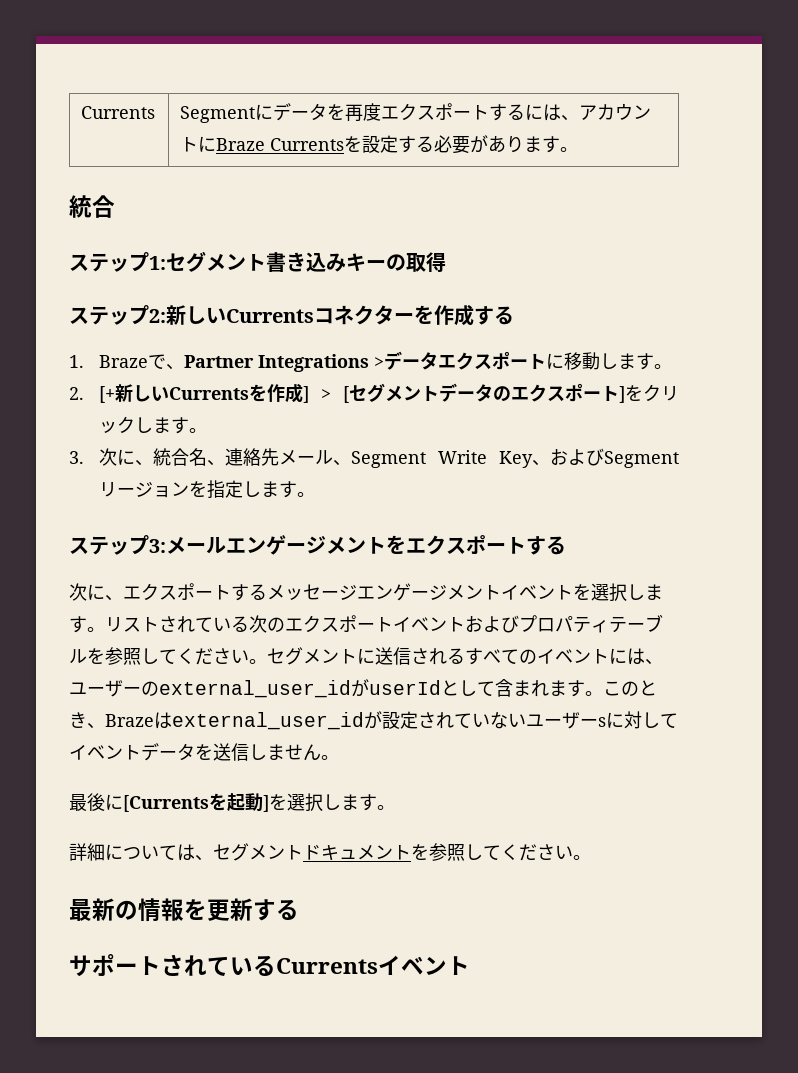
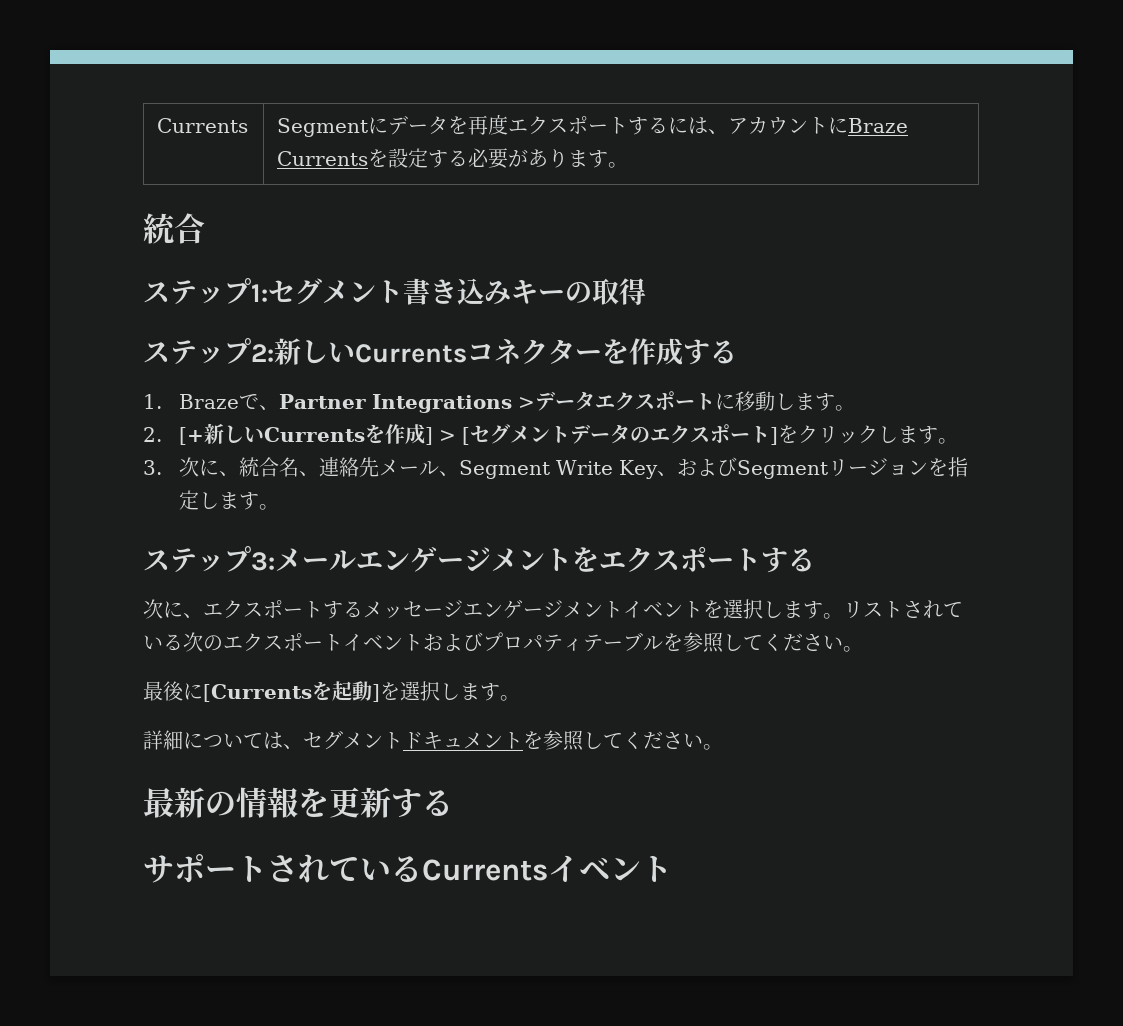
- セグメントに送信されるすべてのイベントには、ユーザーのexternal_user_idがuserIdとして含まれます。このとき、Brazeはexternal_user_idが設定されていないユーザーsに対してイベントデータを送信しません。

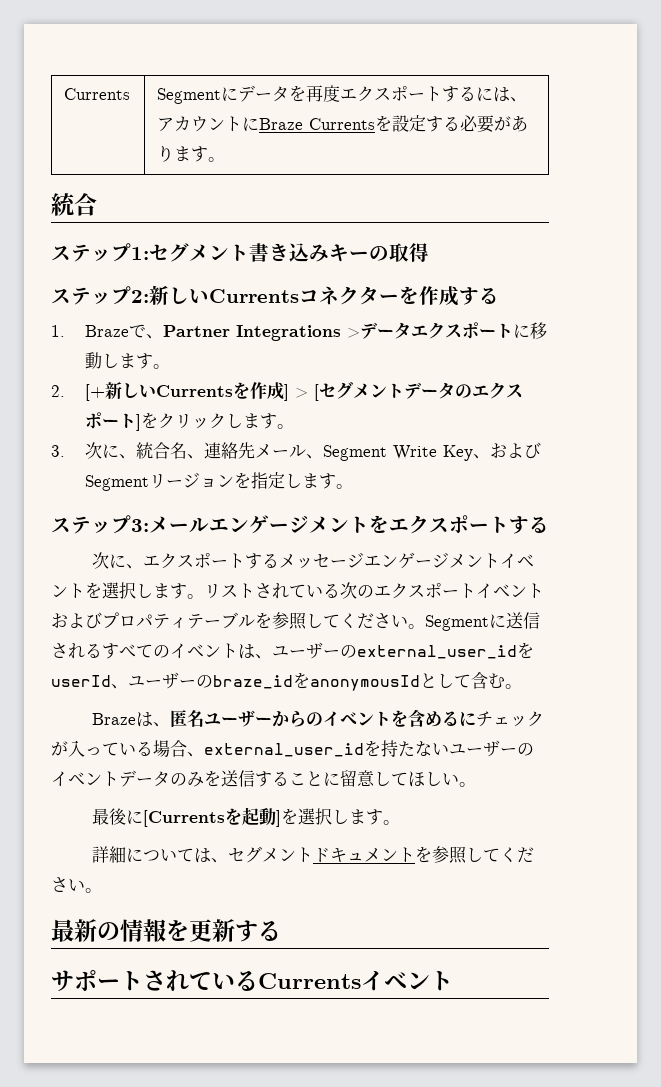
+ Segmentに送信されるすべてのイベントは、ユーザーのexternal_user_idをuserId、ユーザーのbraze_idをanonymousIdとして含む。
+ Brazeは、匿名ユーザーからのイベントを含めるにチェックが入っている場合、external_user_idを持たないユーザーのイベントデータのみを送信することに留意してほしい。

